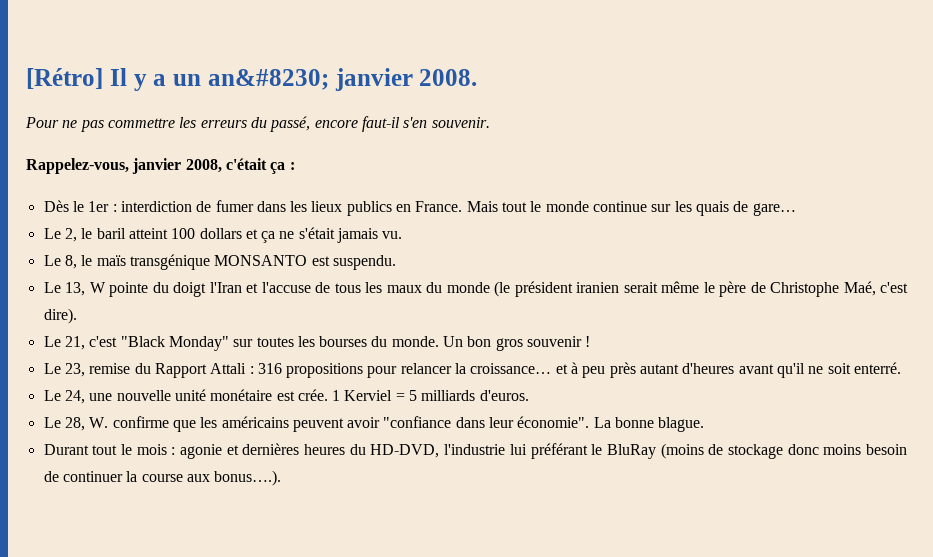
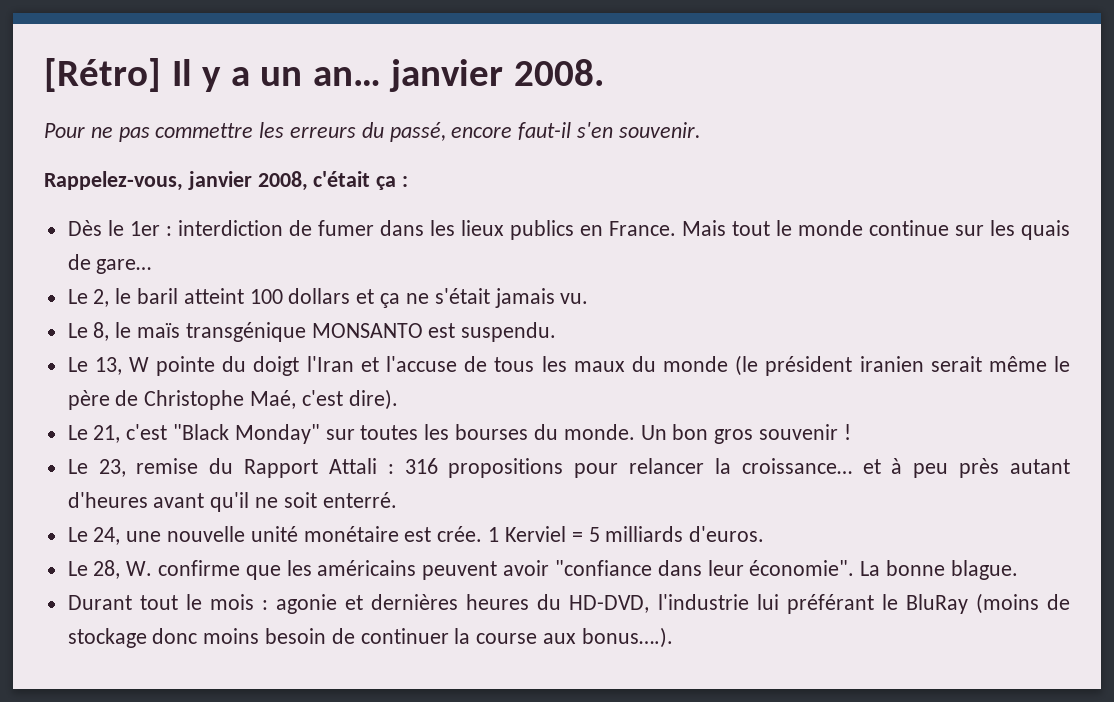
- [Rétro] Il y a un an&#8230; janvier 2008.
+ [Rétro] Il y a un an… janvier 2008.

